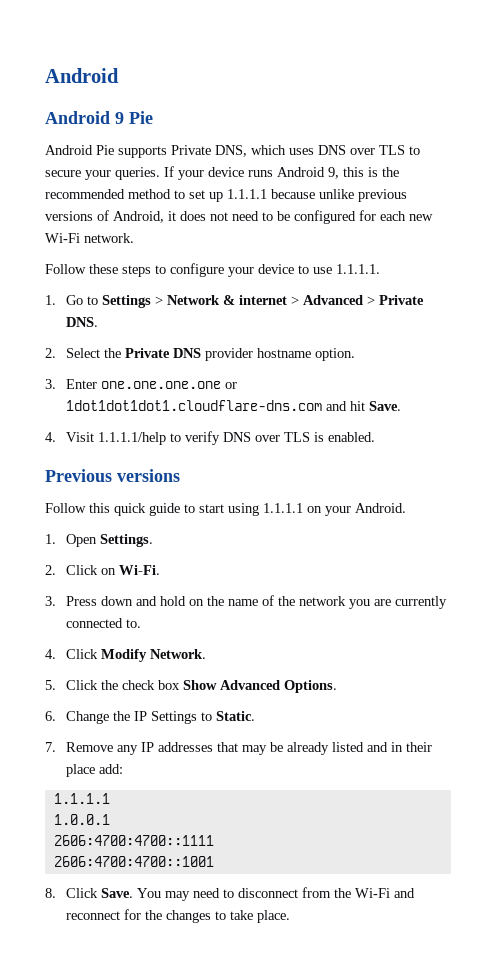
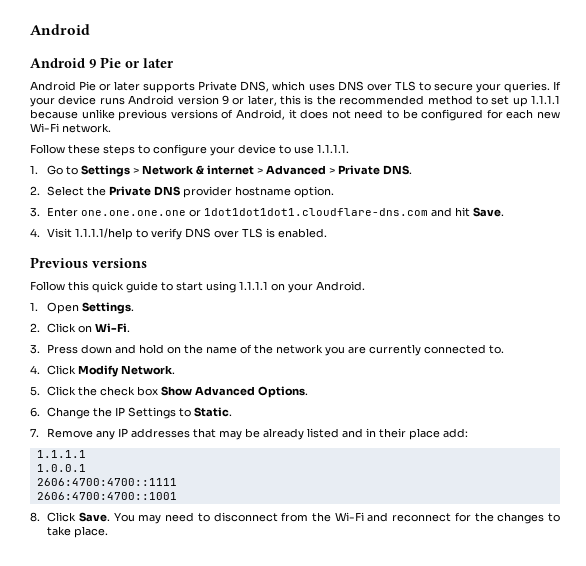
- Android 9 Pie
+ Android 9 Pie or later
- Android Pie supports Private DNS, which uses DNS over TLS to secure your queries.
+ Android Pie or later supports Private DNS, which uses DNS over TLS to secure your queries.
- If your device runs Android 9, this is the recommended method to set up 1.1.1.1 because unlike previous versions of Android, it does not need to be configured for each new Wi-Fi network.
+ If your device runs Android version 9 or later, this is the recommended method to set up 1.1.1.1 because unlike previous versions of Android, it does not need to be configured for each new Wi-Fi network.

